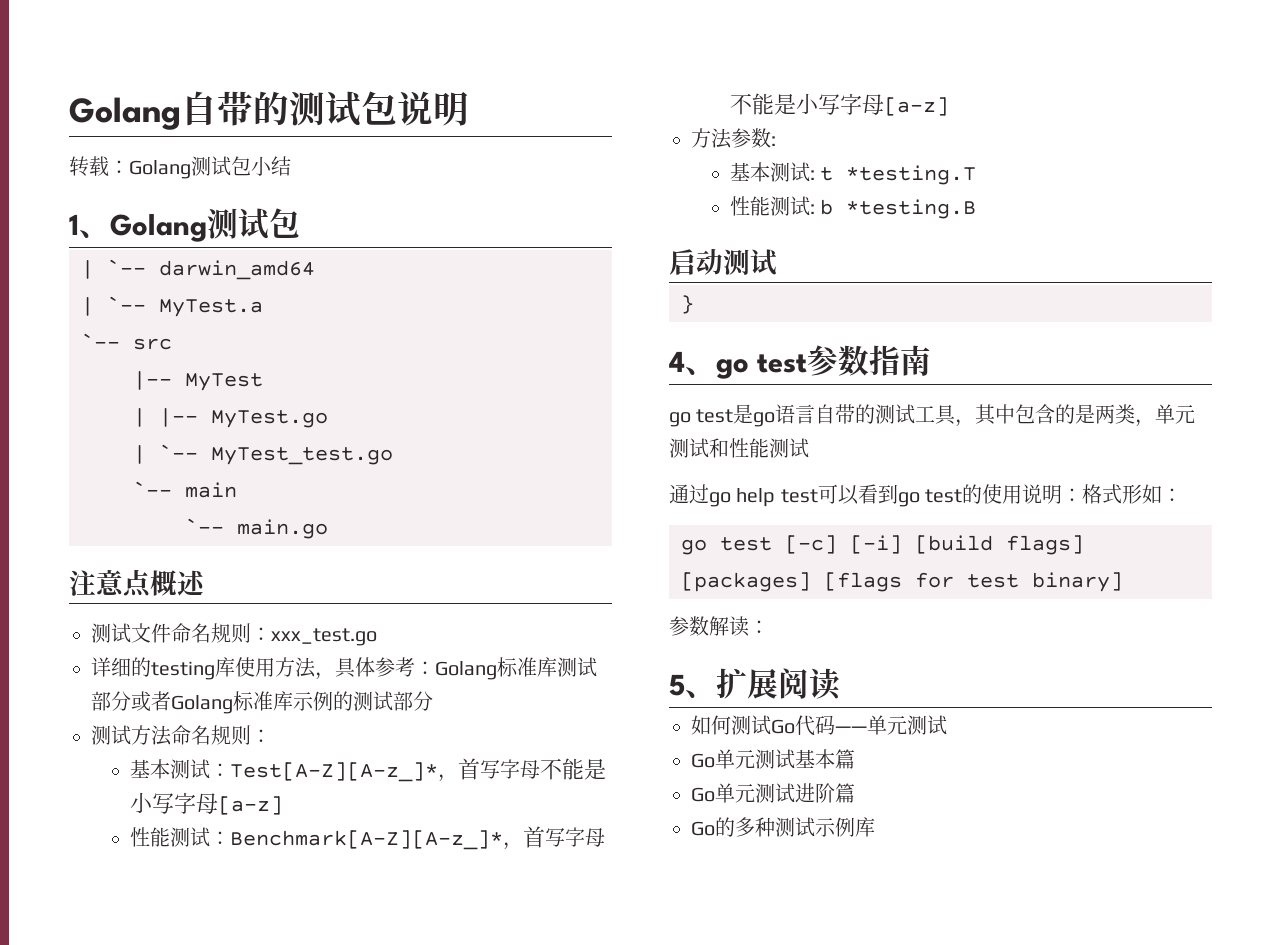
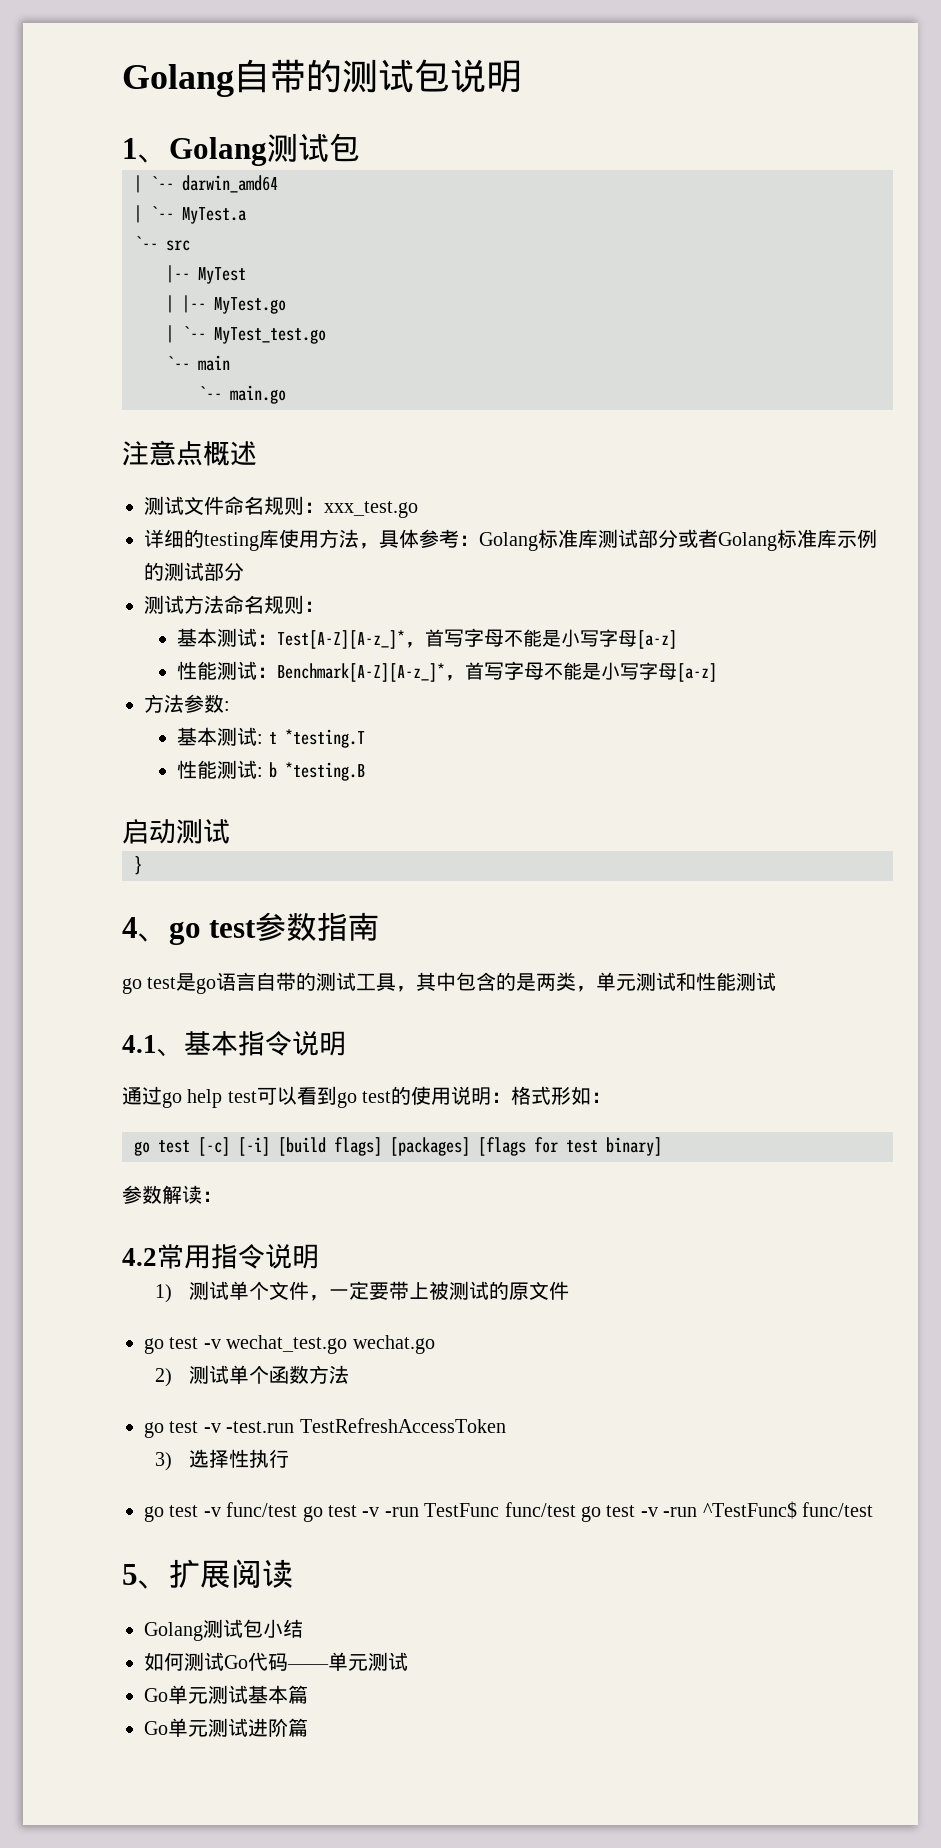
- 转载：Golang测试包小结
+ 4.1、基本指令说明
+ 4.2常用指令说明
+ 1)测试单个文件，一定要带上被测试的原文件
+ go test -v wechat_test.go wechat.go
+ 2)测试单个函数方法
+ go test -v -test.run TestRefreshAccessToken
+ 3)选择性执行
+ go test -v func/test go test -v -run TestFunc func/test go test -v -run ^TestFunc$ func/test
+ Golang测试包小结
- Go的多种测试示例库

